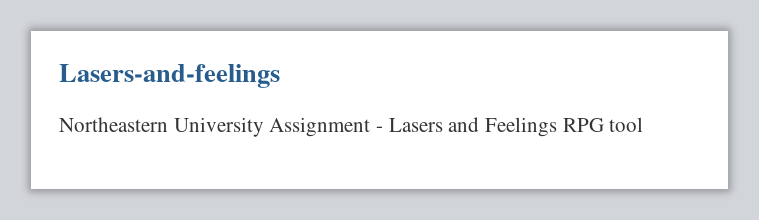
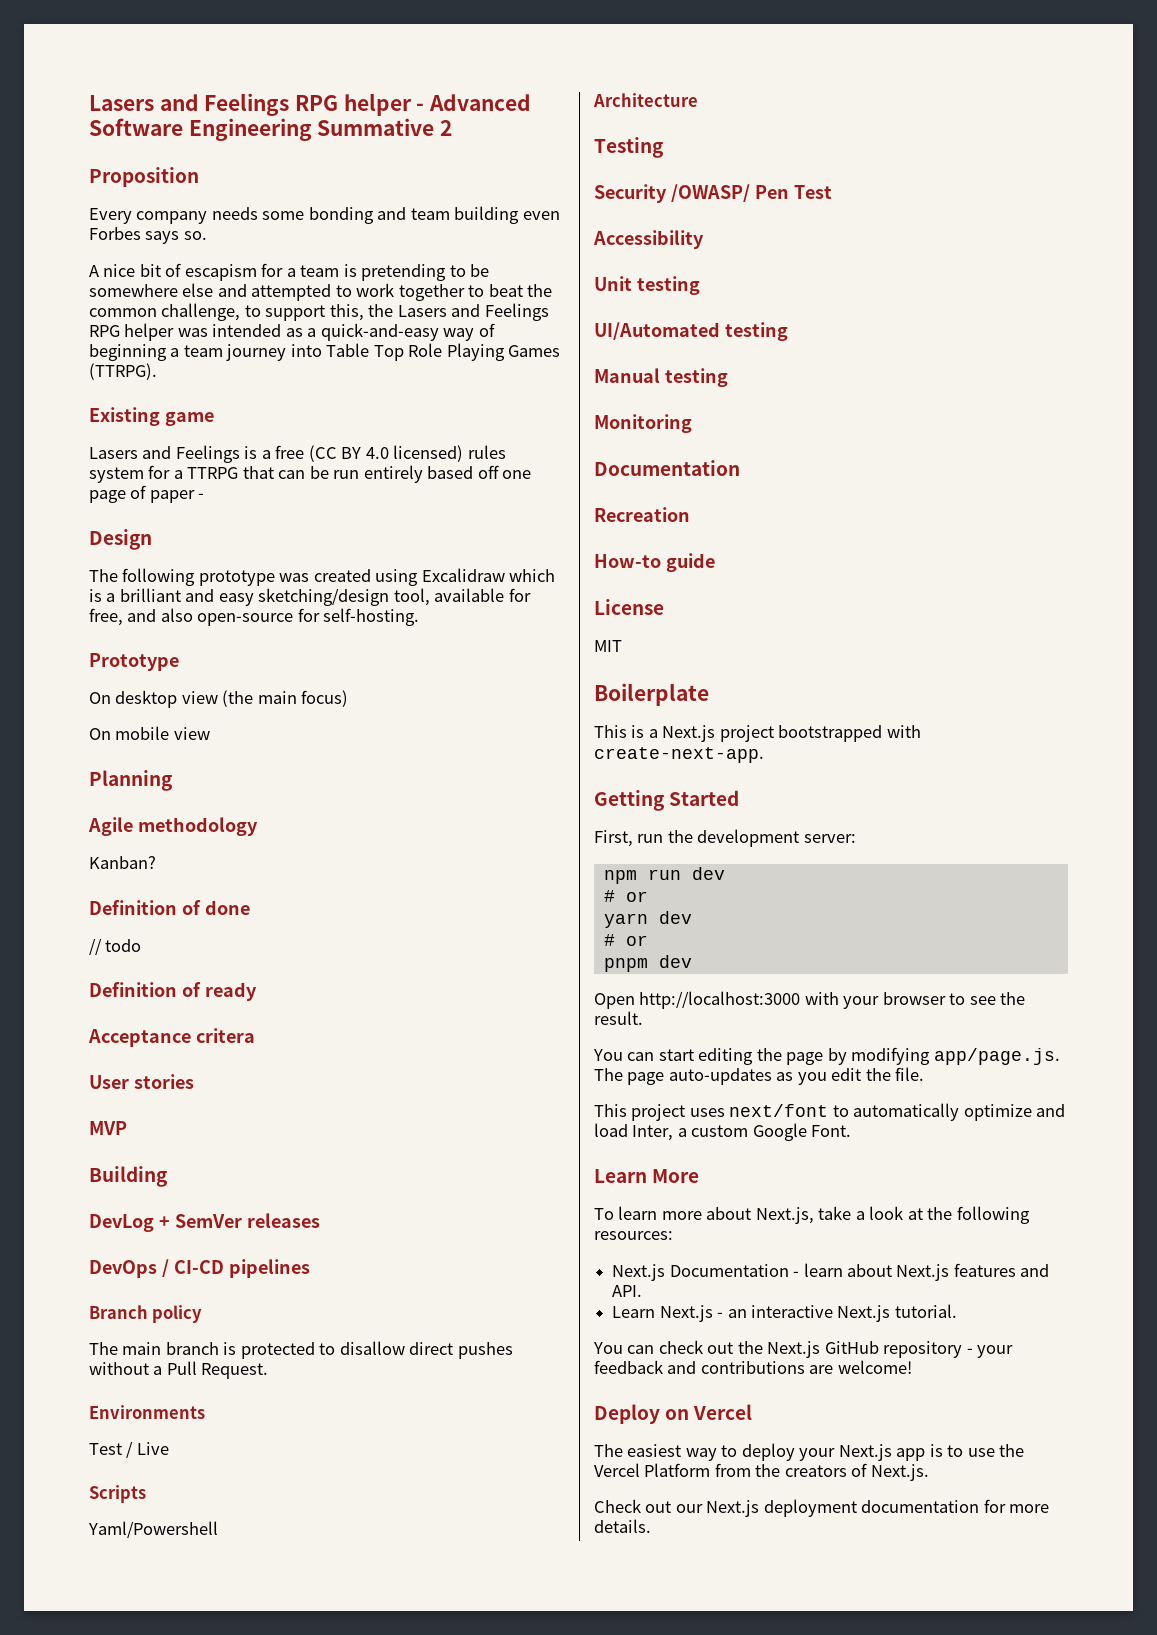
- Lasers-and-feelings
- Northeastern University Assignment - Lasers and Feelings RPG tool
+ Lasers and Feelings RPG helper - Advanced Software Engineering Summative 2
+ Proposition
+ Every company needs some bonding and team building even Forbes says so.
+ A nice bit of escapism for a team is pretending to be somewhere else and attempted to work together to beat the common challenge, to support this, the Lasers and Feelings RPG helper was intended as a quick-and-easy way of beginning a team journey into Table Top Role Playing Games (TTRPG).
+ Existing game
+ Lasers and Feelings is a free (CC BY 4.0 licensed) rules system for a TTRPG that can be run entirely based off one page of paper -
+ Design
+ The following prototype was created using Excalidraw which is a brilliant and easy sketching/design tool, available for free, and also open-source for self-hosting.
+ Prototype
+ On desktop view (the main focus)
+ On mobile view
+ Planning
+ Agile methodology
+ Kanban?
+ Definition of done
+ // todo
+ Definition of ready
+ Acceptance critera
+ User stories
+ MVP
+ Building
+ DevLog + SemVer releases
+ DevOps / CI-CD pipelines
+ Branch policy
+ The main branch is protected to disallow direct pushes without a Pull Request.
+ Environments
+ Test / Live
+ Scripts
+ Yaml/Powershell
+ Architecture
+ Testing
+ Security /OWASP/ Pen Test
+ Accessibility
+ Unit testing
+ UI/Automated testing
+ Manual testing
+ Monitoring
+ Documentation
+ Recreation
+ How-to guide
+ License
+ MIT
+ Boilerplate
+ This is a Next.js project bootstrapped with create-next-app.
+ Getting Started
+ First, run the development server:
+ npm run dev
+ # or
+ yarn dev
+ # or
+ pnpm dev
+ Open http://localhost:3000 with your browser to see the result.
+ You can start editing the page by modifying app/page.js. The page auto-updates as you edit the file.
+ This project uses next/font to automatically optimize and load Inter, a custom Google Font.
+ Learn More
+ To learn more about Next.js, take a look at the following resources:
+ Next.js Documentation - learn about Next.js features and API.
+ Learn Next.js - an interactive Next.js tutorial.
+ You can check out the Next.js GitHub repository - your feedback and contributions are welcome!
+ Deploy on Vercel
+ The easiest way to deploy your Next.js app is to use the Vercel Platform from the creators of Next.js.
+ Check out our Next.js deployment documentation for more details.

